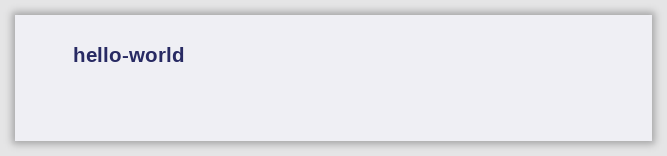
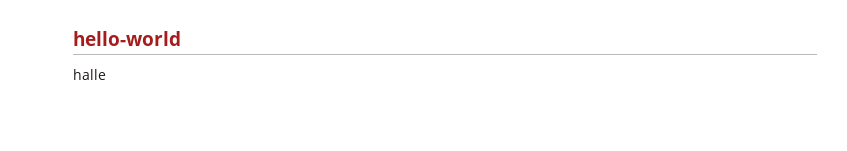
+ halle

